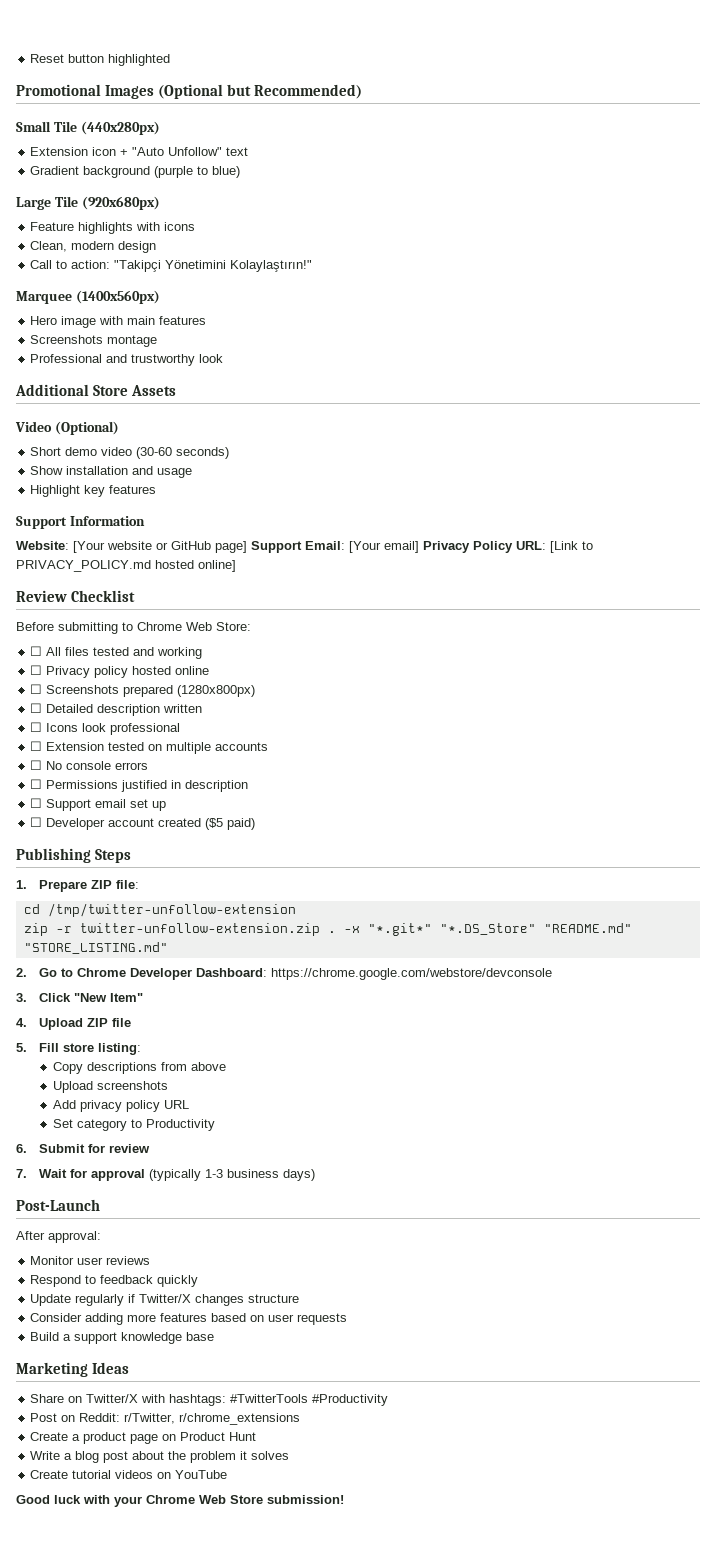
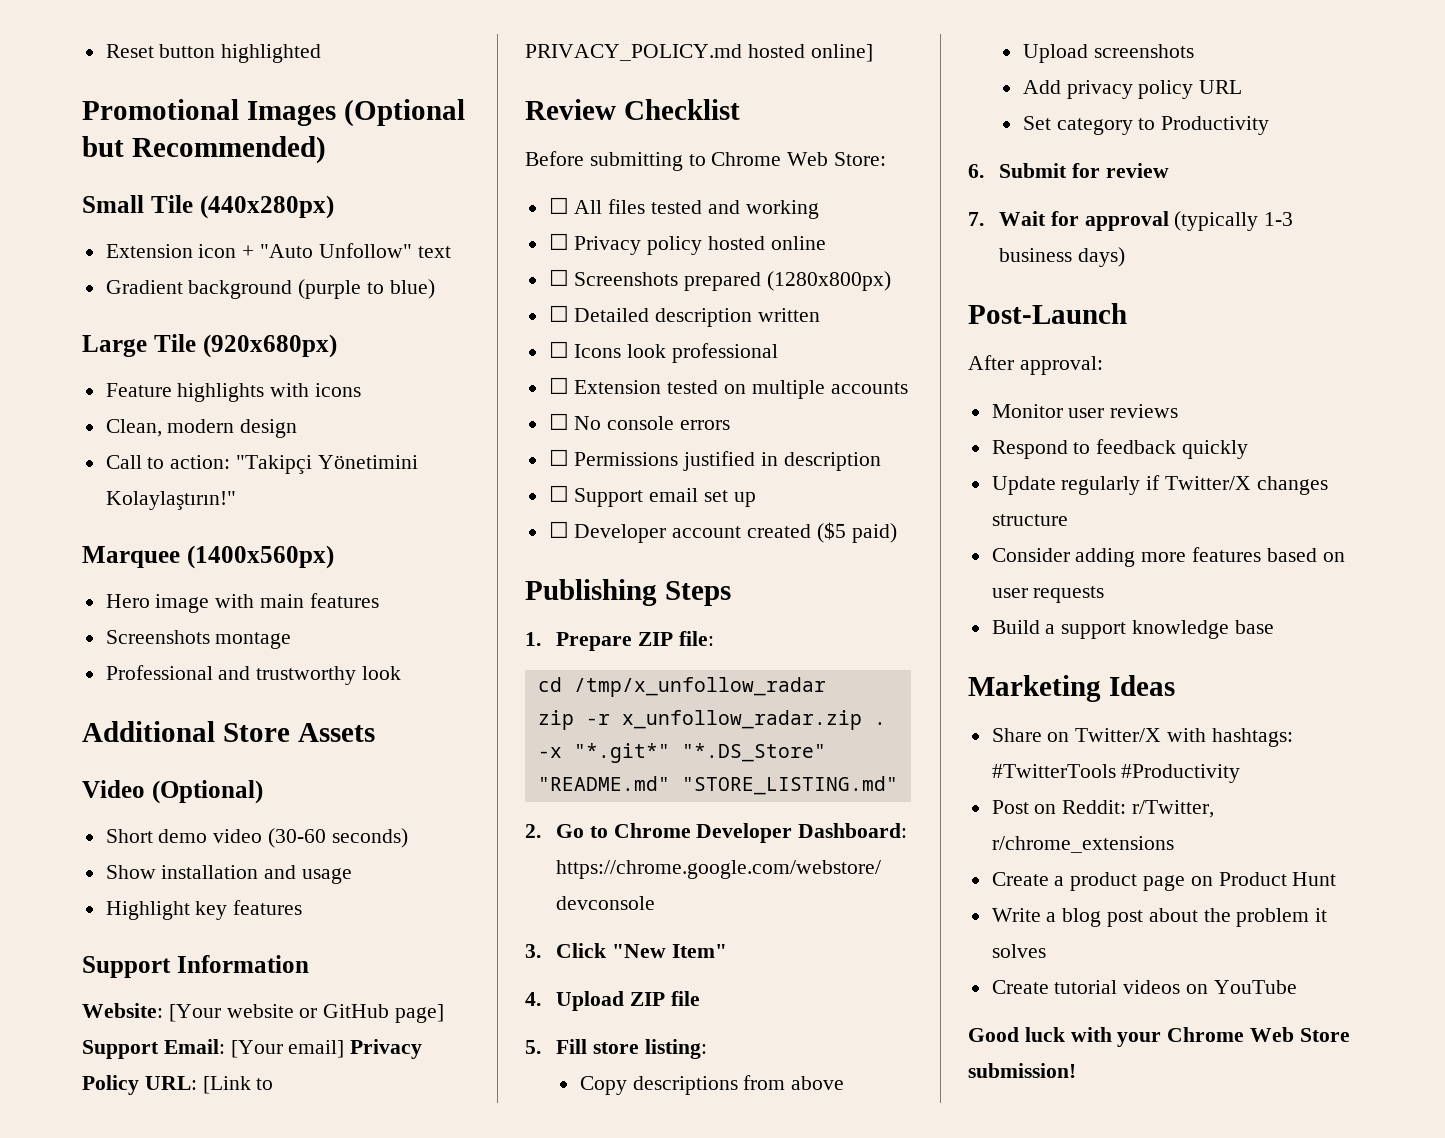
- cd /tmp/twitter-unfollow-extension
+ cd /tmp/x_unfollow_radar
- zip -r twitter-unfollow-extension.zip .
+ zip -r x_unfollow_radar.zip .

